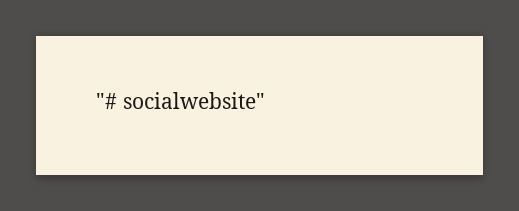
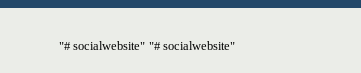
- "# socialwebsite"
+ "# socialwebsite" "# socialwebsite"

